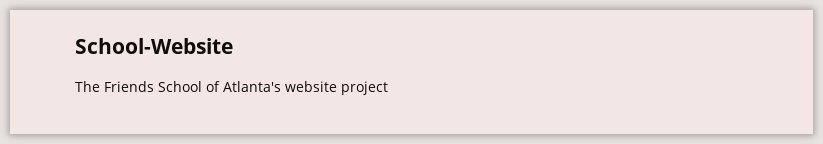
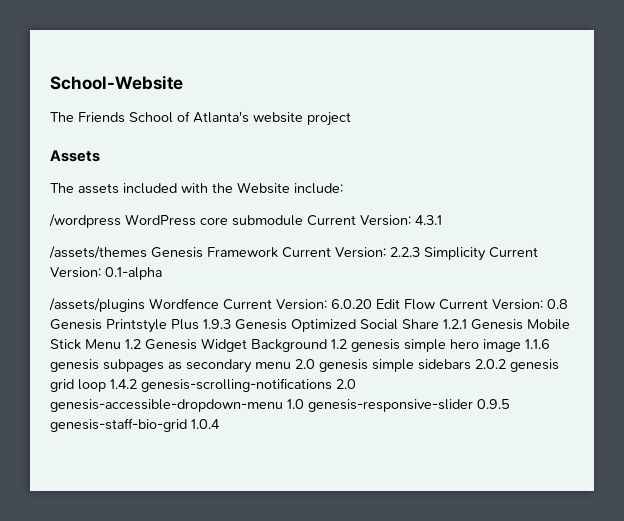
+ Assets
+ The assets included with the Website include:
+ /wordpress WordPress core submodule Current Version: 4.3.1
+ /assets/themes Genesis Framework Current Version: 2.2.3 Simplicity Current Version: 0.1-alpha
+ /assets/plugins Wordfence Current Version: 6.0.20 Edit Flow Current Version: 0.8 Genesis Printstyle Plus 1.9.3 Genesis Optimized Social Share 1.2.1 Genesis Mobile Stick Menu 1.2 Genesis Widget Background 1.2 genesis simple hero image 1.1.6 genesis subpages as secondary menu 2.0 genesis simple sidebars 2.0.2 genesis grid loop 1.4.2 genesis-scrolling-notifications 2.0 genesis-accessible-dropdown-menu 1.0 genesis-responsive-slider 0.9.5 genesis-staff-bio-grid 1.0.4

